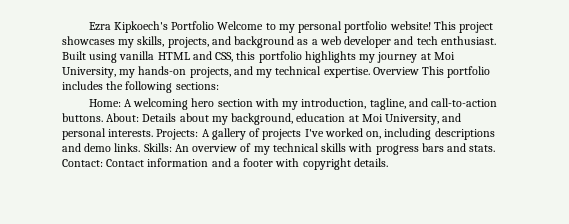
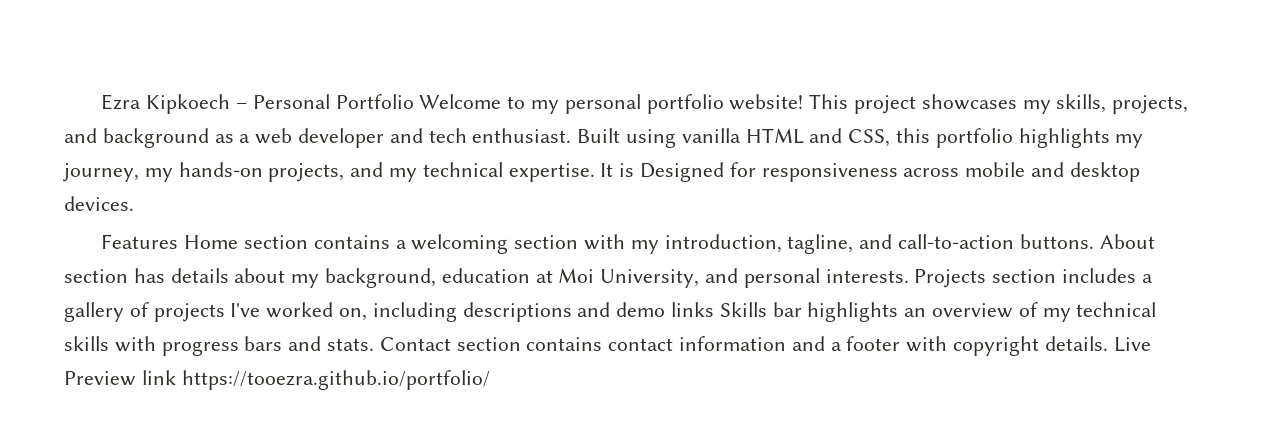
- Ezra Kipkoech's Portfolio Welcome to my personal portfolio website!
+ Ezra Kipkoech – Personal Portfolio Welcome to my personal portfolio website!
- Built using vanilla HTML and CSS, this portfolio highlights my journey at Moi University, my hands-on projects, and my technical expertise.
+ Built using vanilla HTML and CSS, this portfolio highlights my journey, my hands-on projects, and my technical expertise.
- Overview This portfolio includes the following sections:
- Home: A welcoming hero section with my introduction, tagline, and call-to-action buttons.
+ It is Designed for responsiveness across mobile and desktop devices.
+ Features Home section contains a welcoming section with my introduction, tagline, and call-to-action buttons.
- About: Details about my background, education at Moi University, and personal interests.
+ About section has details about my background, education at Moi University, and personal interests.
- Projects: A gallery of projects I've worked on, including descriptions and demo links. Skills: An overview of my technical skills with progress bars and stats.
+ Projects section includes a gallery of projects I've worked on, including descriptions and demo links Skills bar highlights an overview of my technical skills with progress bars and stats.
- Contact: Contact information and a footer with copyright details.
+ Contact section contains contact information and a footer with copyright details.
+ Live Preview link https://tooezra.github.io/portfolio/

